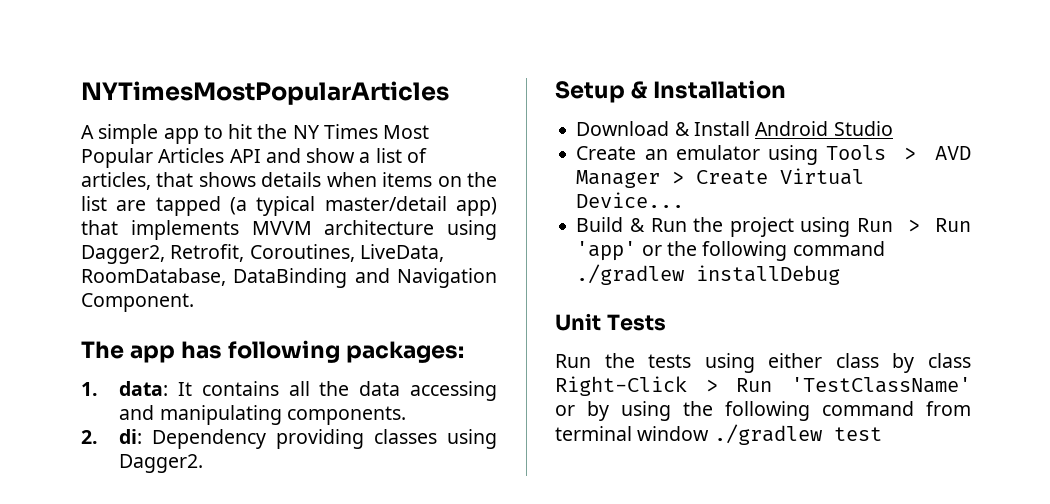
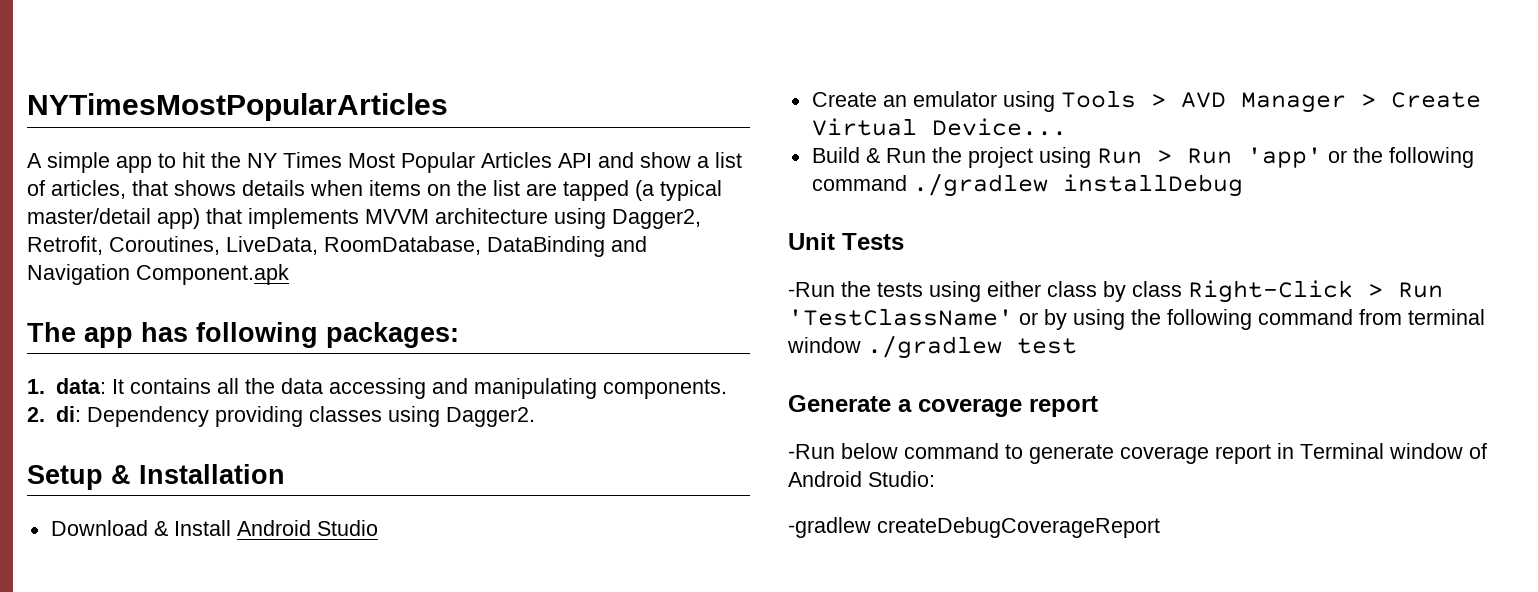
- A simple app to hit the NY Times Most Popular Articles API and show a list of articles, that shows details when items on the list are tapped (a typical master/detail app) that implements MVVM architecture using Dagger2, Retrofit, Coroutines, LiveData, RoomDatabase, DataBinding and Navigation Component.
+ A simple app to hit the NY Times Most Popular Articles API and show a list of articles, that shows details when items on the list are tapped (a typical master/detail app) that implements MVVM architecture using Dagger2, Retrofit, Coroutines, LiveData, RoomDatabase, DataBinding and Navigation Component.apk
- Run the tests using either class by class Right-Click > Run 'TestClassName' or by using the following command from terminal window ./gradlew test
+ -Run the tests using either class by class Right-Click > Run 'TestClassName' or by using the following command from terminal window ./gradlew test
+ Generate a coverage report
+ -Run below command to generate coverage report in Terminal window of Android Studio:
+ -gradlew createDebugCoverageReport

